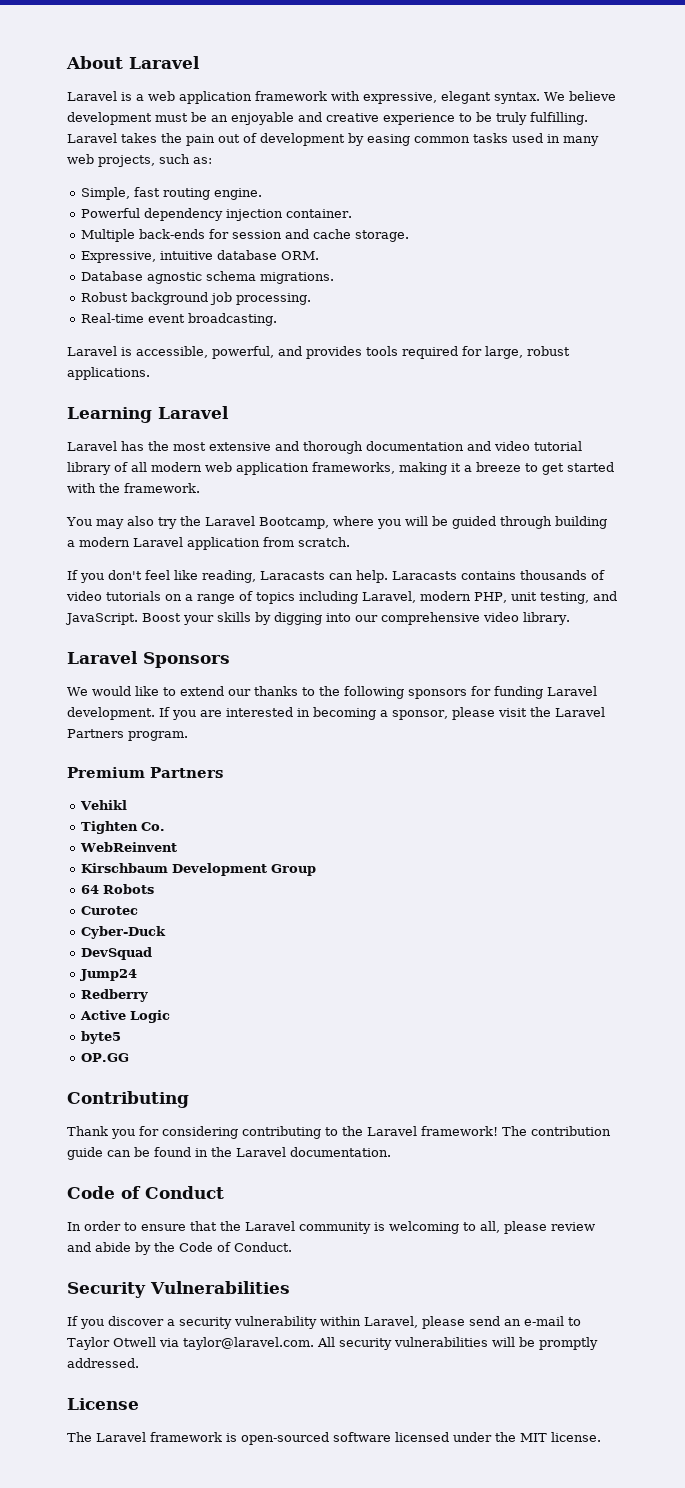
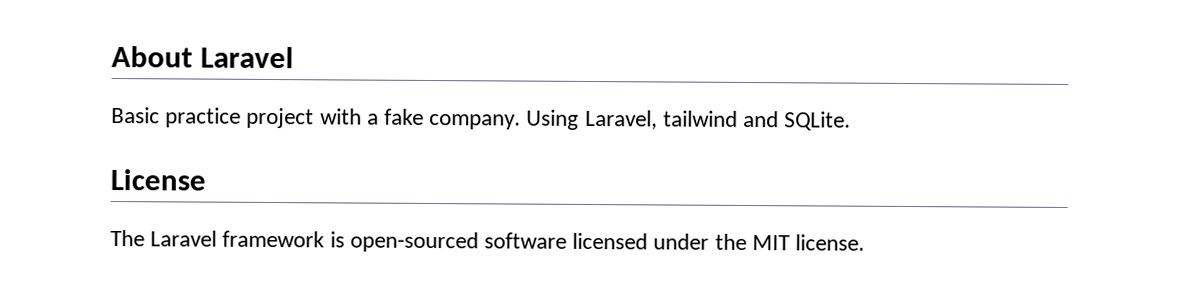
- Laravel is a web application framework with expressive, elegant syntax. We believe development must be an enjoyable and creative experience to be truly fulfilling. Laravel takes the pain out of development by easing common tasks used in many web projects, such as:
- Simple, fast routing engine.
- Powerful dependency injection container.
- Multiple back-ends for session and cache storage.
- Expressive, intuitive database ORM.
- Database agnostic schema migrations.
- Robust background job processing.
- Real-time event broadcasting.
- Laravel is accessible, powerful, and provides tools required for large, robust applications.
- Learning Laravel
- Laravel has the most extensive and thorough documentation and video tutorial library of all modern web application frameworks, making it a breeze to get started with the framework.
- You may also try the Laravel Bootcamp, where you will be guided through building a modern Laravel application from scratch.
- If you don't feel like reading, Laracasts can help. Laracasts contains thousands of video tutorials on a range of topics including Laravel, modern PHP, unit testing, and JavaScript. Boost your skills by digging into our comprehensive video library.
- Laravel Sponsors
- We would like to extend our thanks to the following sponsors for funding Laravel development. If you are interested in becoming a sponsor, please visit the Laravel Partners program.
- Premium Partners
- Vehikl
- Tighten Co.
- WebReinvent
- Kirschbaum Development Group
- 64 Robots
- Curotec
- Cyber-Duck
- DevSquad
- Jump24
- Redberry
- Active Logic
- byte5
- OP.GG
- Contributing
- Thank you for considering contributing to the Laravel framework! The contribution guide can be found in the Laravel documentation.
- Code of Conduct
- In order to ensure that the Laravel community is welcoming to all, please review and abide by the Code of Conduct.
- Security Vulnerabilities
- If you discover a security vulnerability within Laravel, please send an e-mail to Taylor Otwell via taylor@laravel.com. All security vulnerabilities will be promptly addressed.
+ Basic practice project with a fake company. Using Laravel, tailwind and SQLite.

